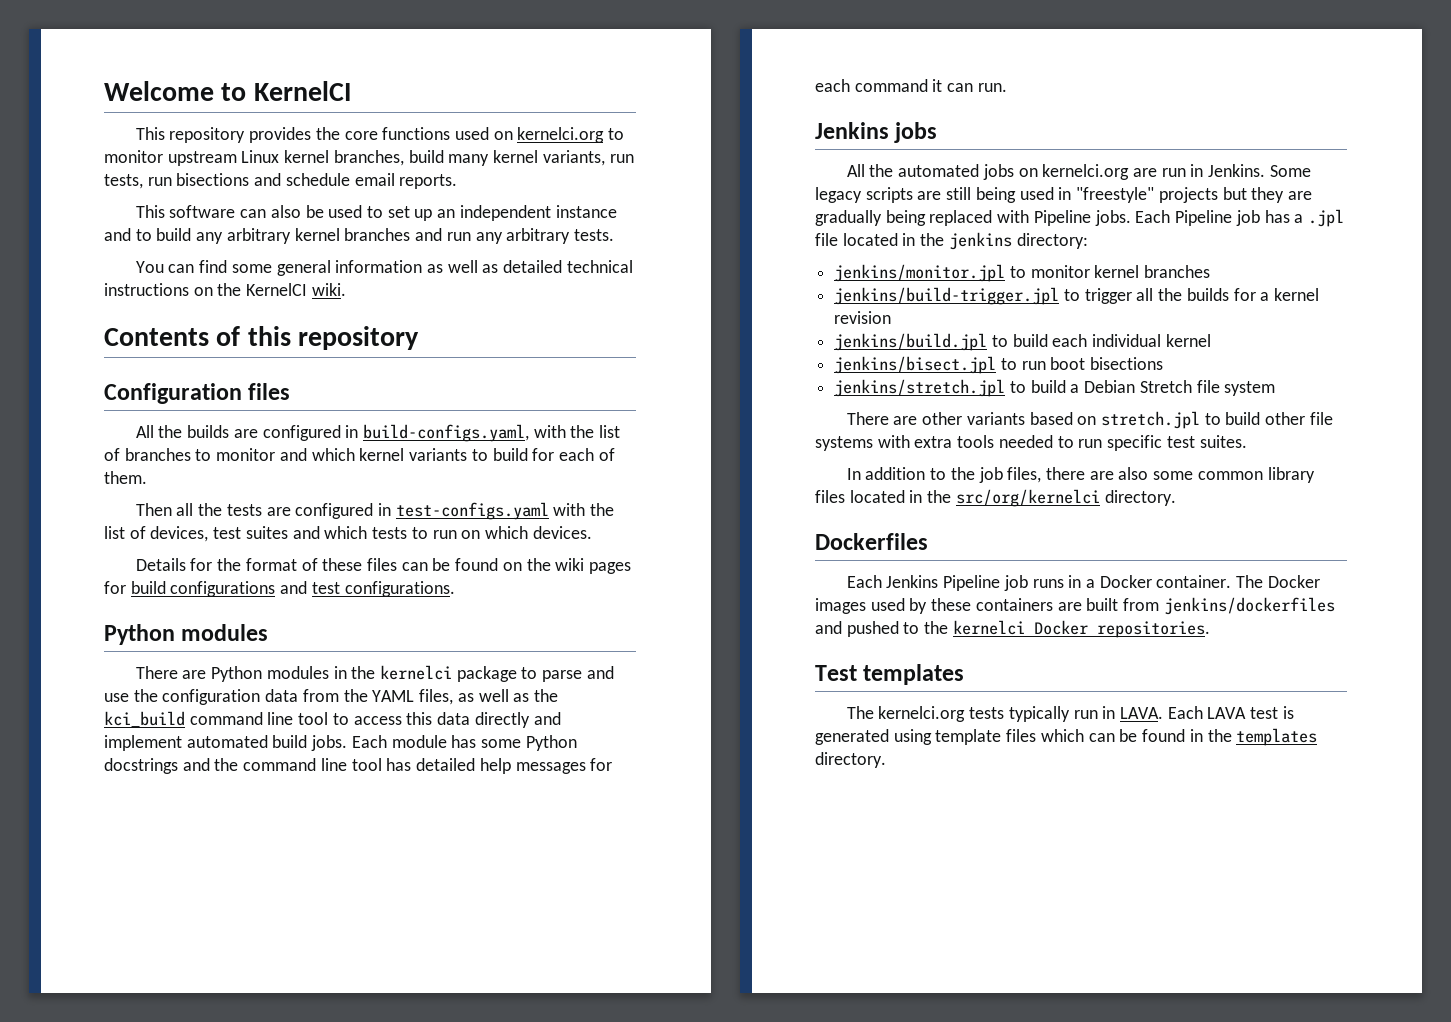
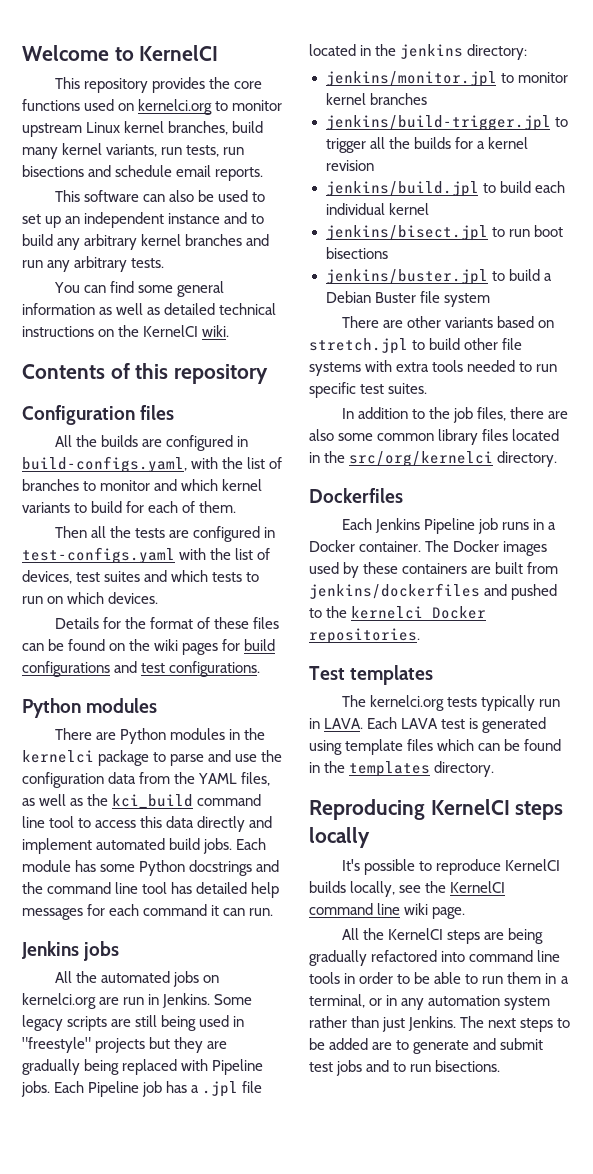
- jenkins/stretch.jpl to build a Debian Stretch file system
+ jenkins/buster.jpl to build a Debian Buster file system
+ Reproducing KernelCI steps locally
+ It's possible to reproduce KernelCI builds locally, see the KernelCI command line wiki page.
+ All the KernelCI steps are being gradually refactored into command line tools in order to be able to run them in a terminal, or in any automation system rather than just Jenkins. The next steps to be added are to generate and submit test jobs and to run bisections.

